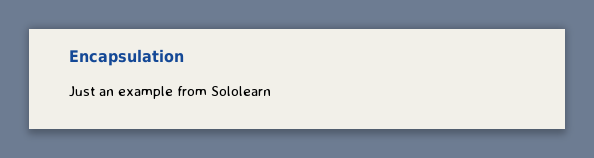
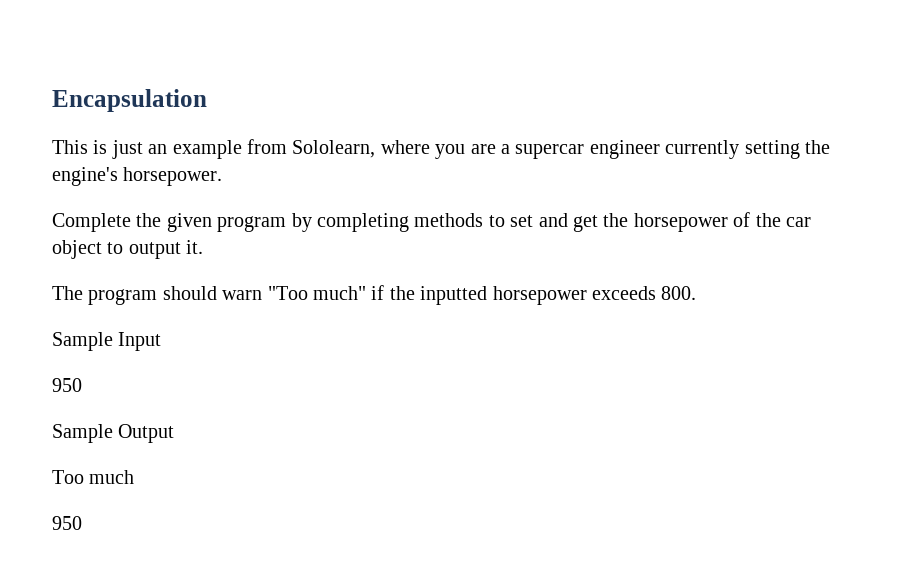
- Just an example from Sololearn
+ This is just an example from Sololearn, where you are a supercar engineer currently setting the engine's horsepower.
+ Complete the given program by completing methods to set and get the horsepower of the car object to output it.
+ The program should warn "Too much" if the inputted horsepower exceeds 800.
+ Sample Input
+ 950
+ Sample Output
+ Too much
+ 950

